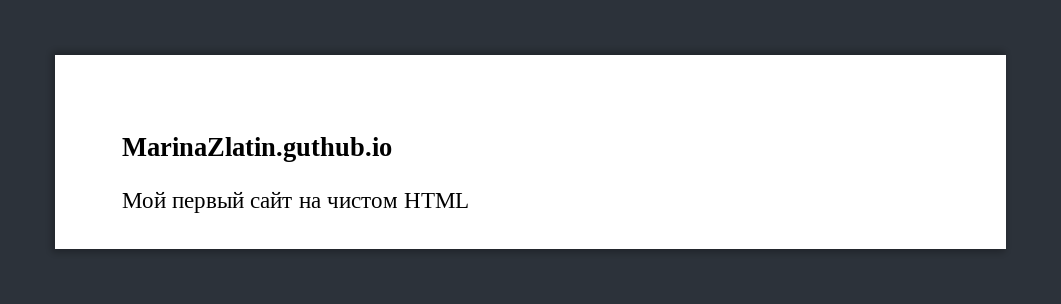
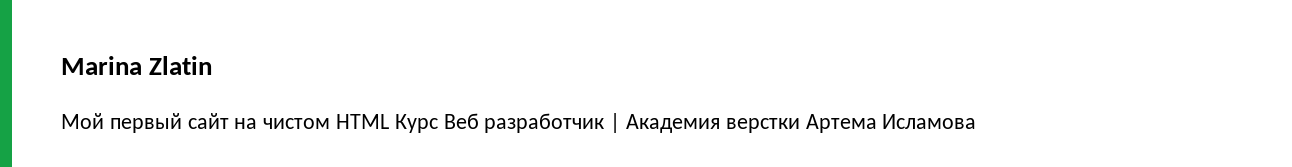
- MarinaZlatin.guthub.io
+ Marina Zlatin
- Мой первый сайт на чистом HTML
+ Мой первый сайт на чистом HTML Курс Веб разработчик | Академия верстки Артема Исламова

